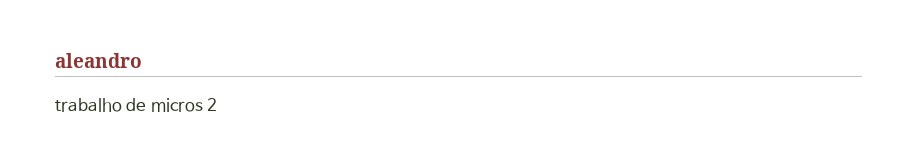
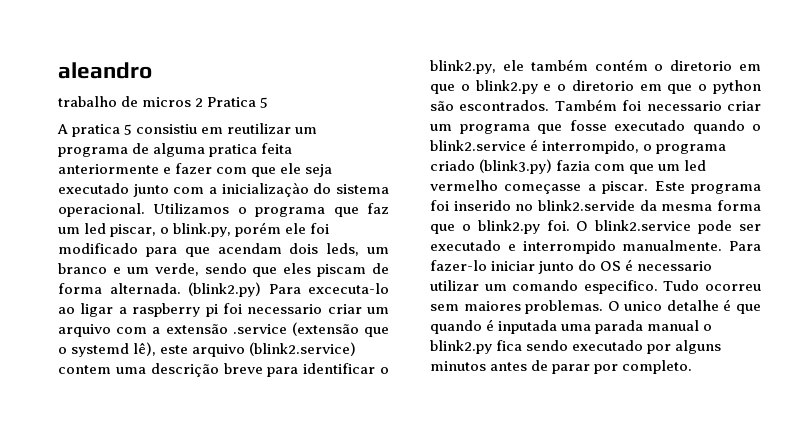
- trabalho de micros 2
+ trabalho de micros 2 Pratica 5
+ A pratica 5 consistiu em reutilizar um programa de alguma pratica feita anteriormente e fazer com que ele seja executado junto com a inicializaçào do sistema operacional. Utilizamos o programa que faz um led piscar, o blink.py, porém ele foi modificado para que acendam dois leds, um branco e um verde, sendo que eles piscam de forma alternada. (blink2.py) Para excecuta-lo ao ligar a raspberry pi foi necessario criar um arquivo com a extensão .service (extensão que o systemd lê), este arquivo (blink2.service) contem uma descrição breve para identificar o blink2.py, ele também contém o diretorio em que o blink2.py e o diretorio em que o python são escontrados. Também foi necessario criar um programa que fosse executado quando o blink2.service é interrompido, o programa criado (blink3.py) fazia com que um led vermelho começasse a piscar. Este programa foi inserido no blink2.servide da mesma forma que o blink2.py foi. O blink2.service pode ser executado e interrompido manualmente. Para fazer-lo iniciar junto do OS é necessario utilizar um comando especifico. Tudo ocorreu sem maiores problemas. O unico detalhe é que quando é inputada uma parada manual o blink2.py fica sendo executado por alguns minutos antes de parar por completo.

